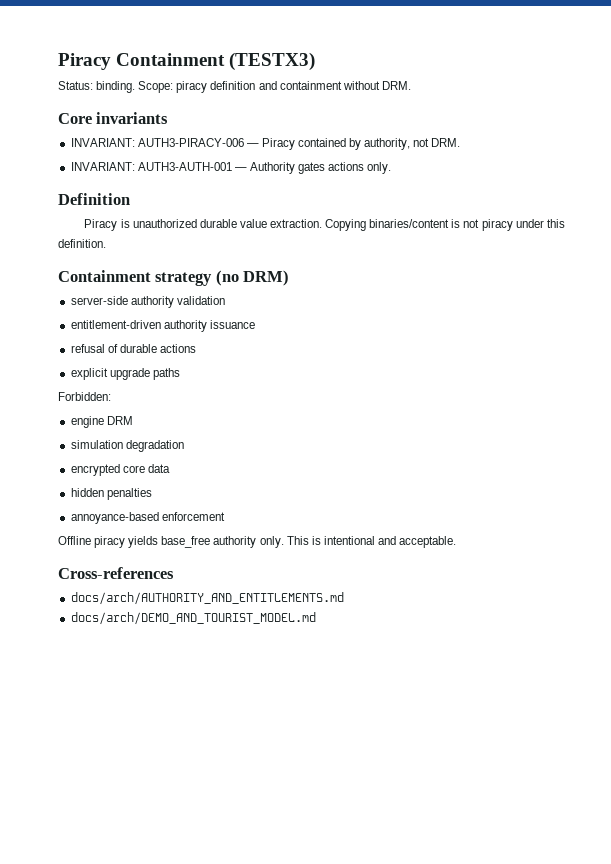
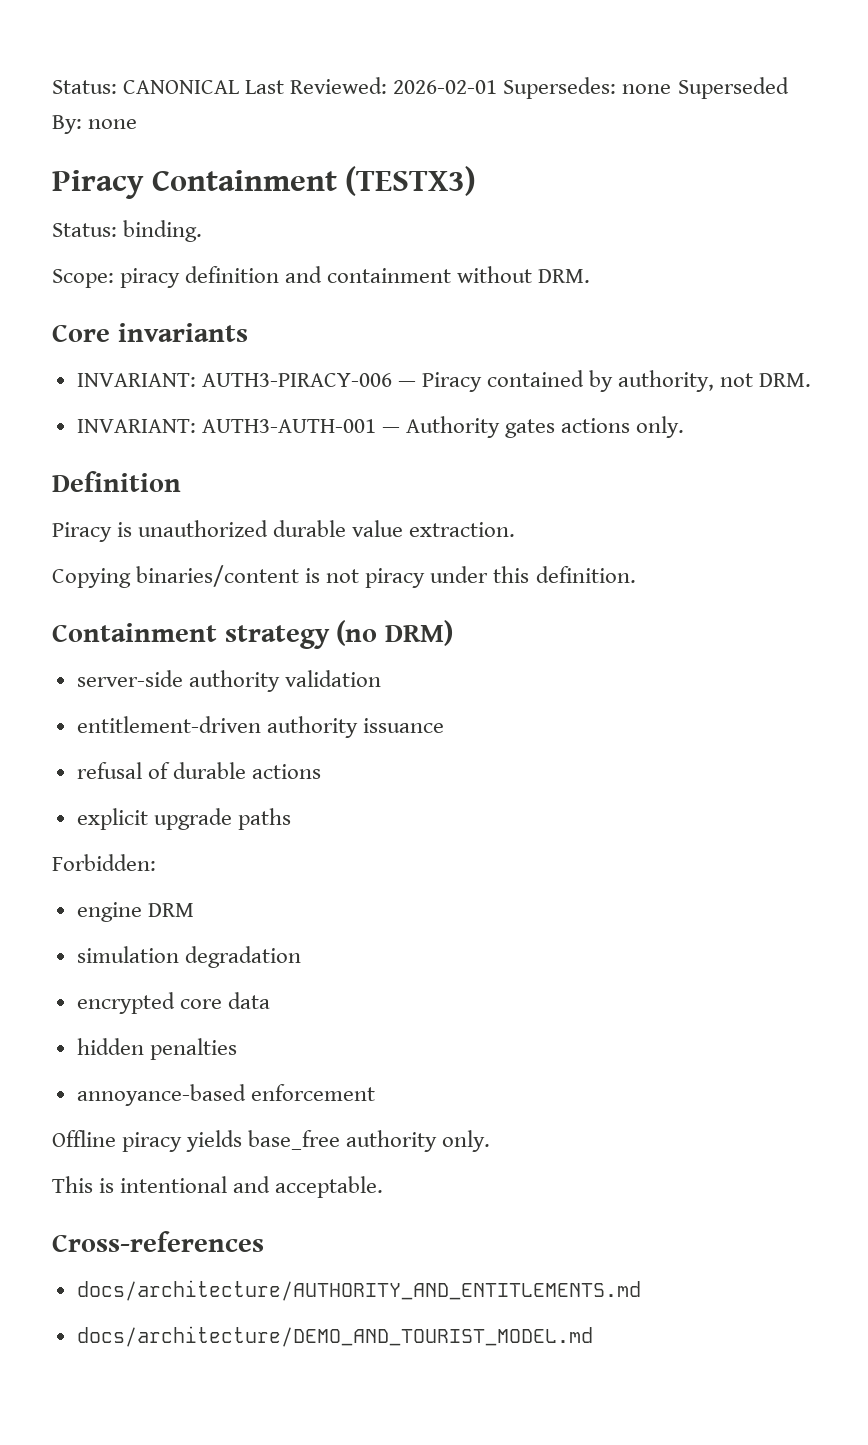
+ Status: CANONICAL Last Reviewed: 2026-02-01 Supersedes: none Superseded By: none
- Status: binding. Scope: piracy definition and containment without DRM.
+ Status: binding.
+ Scope: piracy definition and containment without DRM.
- Piracy is unauthorized durable value extraction. Copying binaries/content is not piracy under this definition.
+ Piracy is unauthorized durable value extraction.
+ Copying binaries/content is not piracy under this definition.
- Offline piracy yields base_free authority only. This is intentional and acceptable.
+ Offline piracy yields base_free authority only.
+ This is intentional and acceptable.
- docs/arch/AUTHORITY_AND_ENTITLEMENTS.md
- docs/arch/DEMO_AND_TOURIST_MODEL.md
+ docs/architecture/AUTHORITY_AND_ENTITLEMENTS.md
+ docs/architecture/DEMO_AND_TOURIST_MODEL.md

